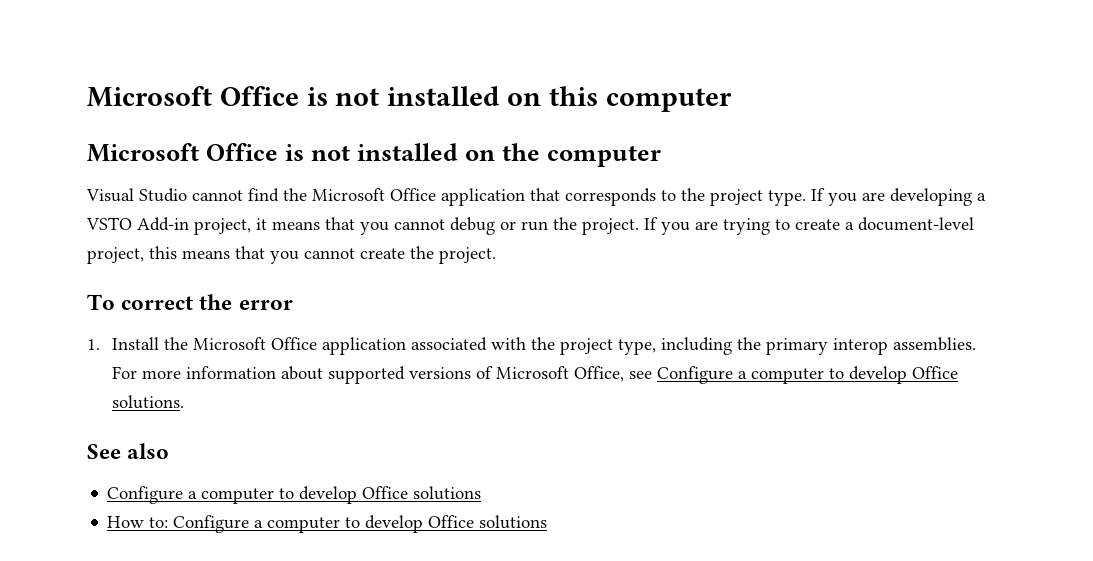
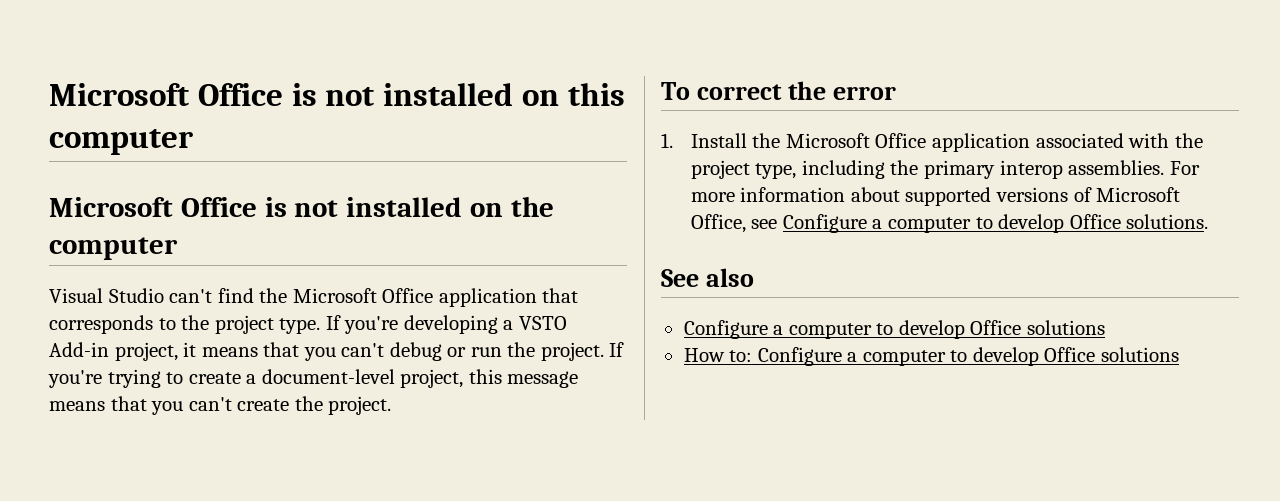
- Visual Studio cannot find the Microsoft Office application that corresponds to the project type.
+ Visual Studio can't find the Microsoft Office application that corresponds to the project type.
- If you are developing a VSTO Add-in project, it means that you cannot debug or run the project.
+ If you're developing a VSTO Add-in project, it means that you can't debug or run the project.
- If you are trying to create a document-level project, this means that you cannot create the project.
+ If you're trying to create a document-level project, this message means that you can't create the project.

